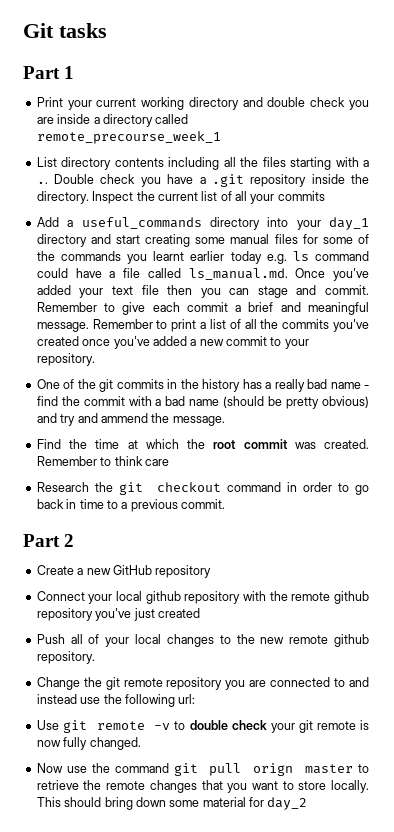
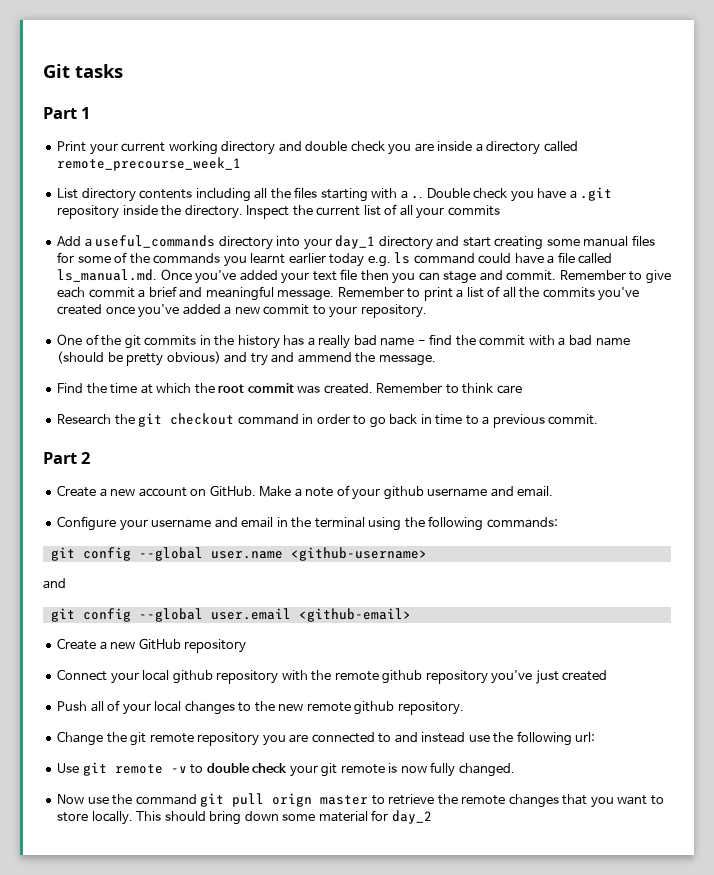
+ Create a new account on GitHub. Make a note of your github username and email.
+ Configure your username and email in the terminal using the following commands:
+ git config --global user.name <github-username>
+ and
+ git config --global user.email <github-email>

